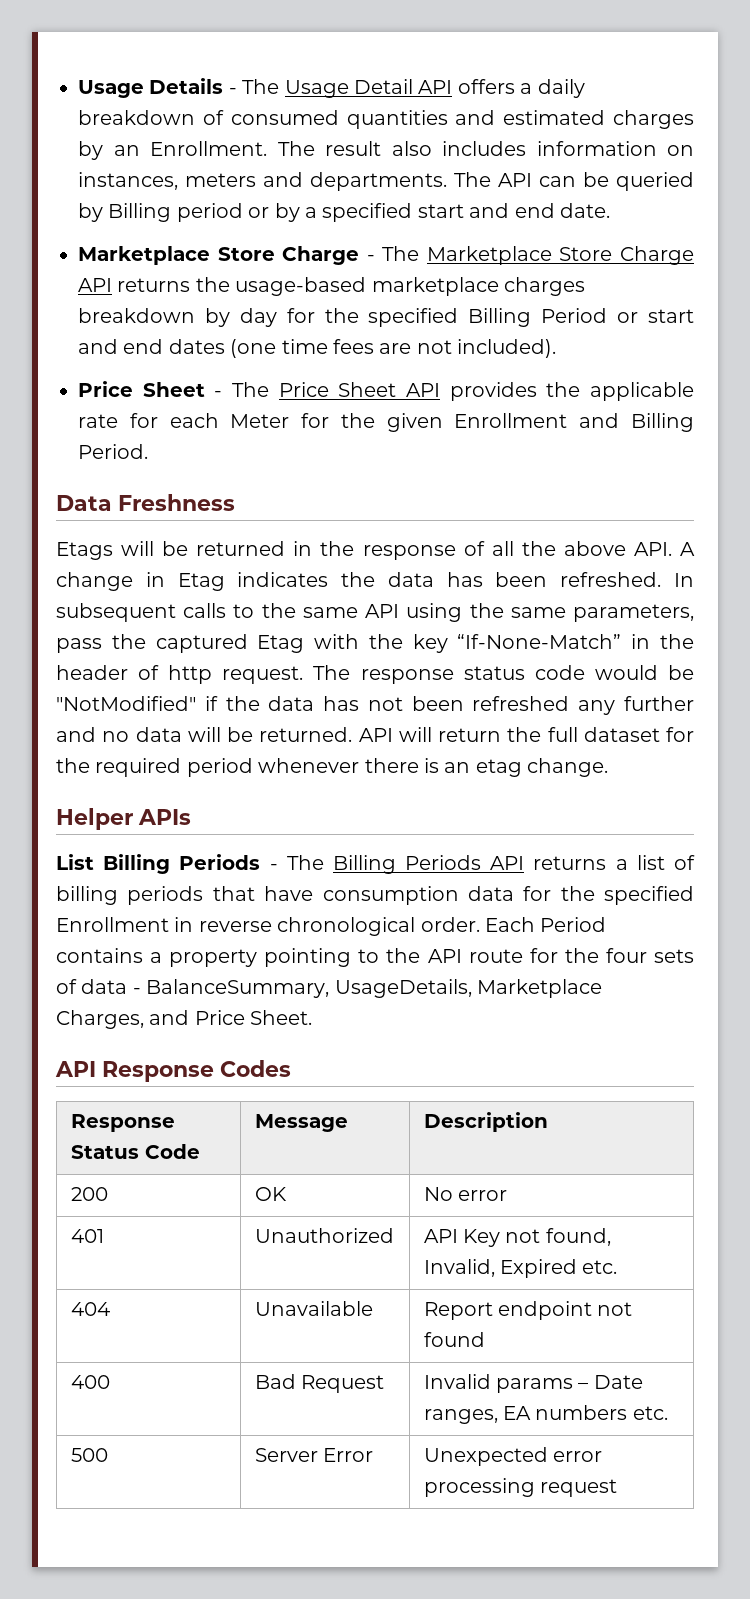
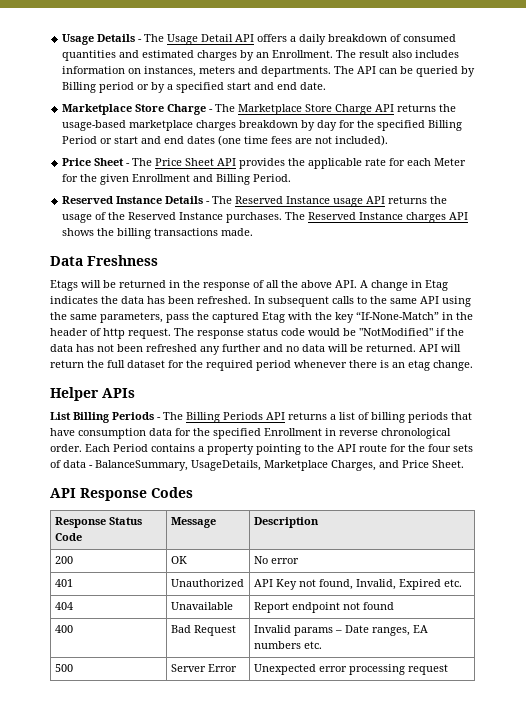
+ Reserved Instance Details - The Reserved Instance usage API returns the usage of the Reserved Instance purchases. The Reserved Instance charges API shows the billing transactions made.

